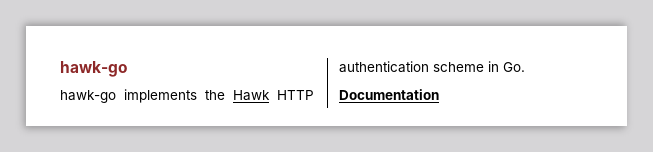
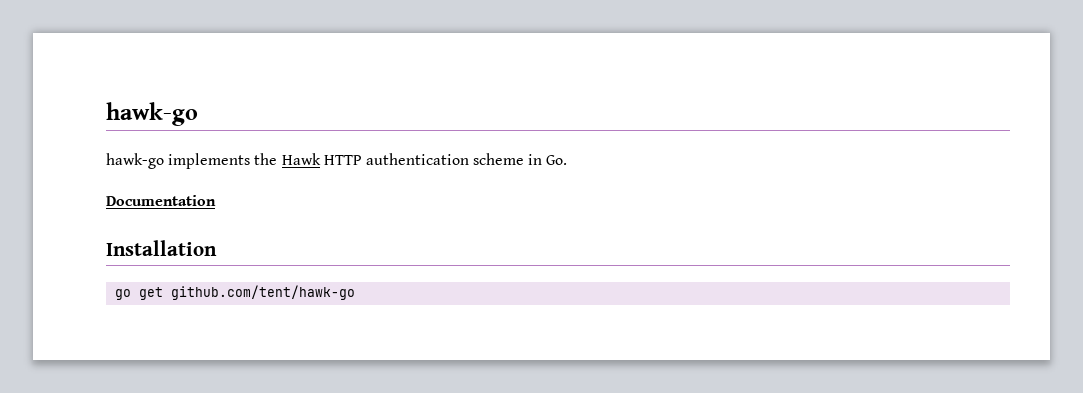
+ Installation
+ go get github.com/tent/hawk-go

